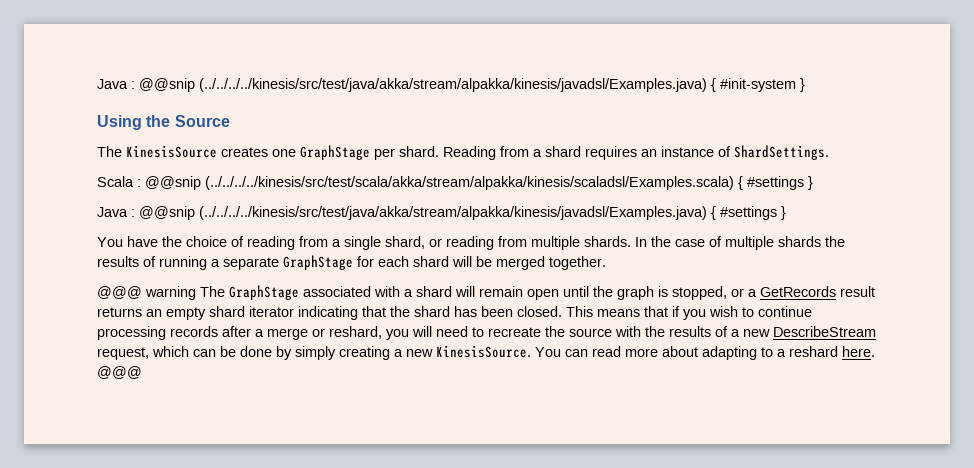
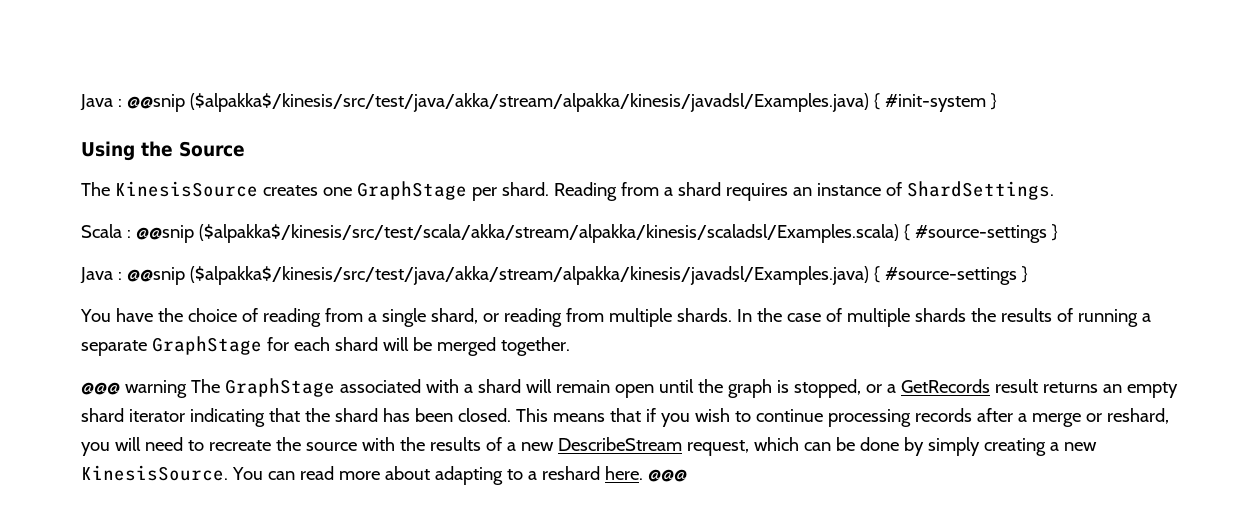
- Java : @@snip (../../../../kinesis/src/test/java/akka/stream/alpakka/kinesis/javadsl/Examples.java) { #init-system }
+ Java : @@snip ($alpakka$/kinesis/src/test/java/akka/stream/alpakka/kinesis/javadsl/Examples.java) { #init-system }
- Scala : @@snip (../../../../kinesis/src/test/scala/akka/stream/alpakka/kinesis/scaladsl/Examples.scala) { #settings }
+ Scala : @@snip ($alpakka$/kinesis/src/test/scala/akka/stream/alpakka/kinesis/scaladsl/Examples.scala) { #source-settings }
- Java : @@snip (../../../../kinesis/src/test/java/akka/stream/alpakka/kinesis/javadsl/Examples.java) { #settings }
+ Java : @@snip ($alpakka$/kinesis/src/test/java/akka/stream/alpakka/kinesis/javadsl/Examples.java) { #source-settings }

